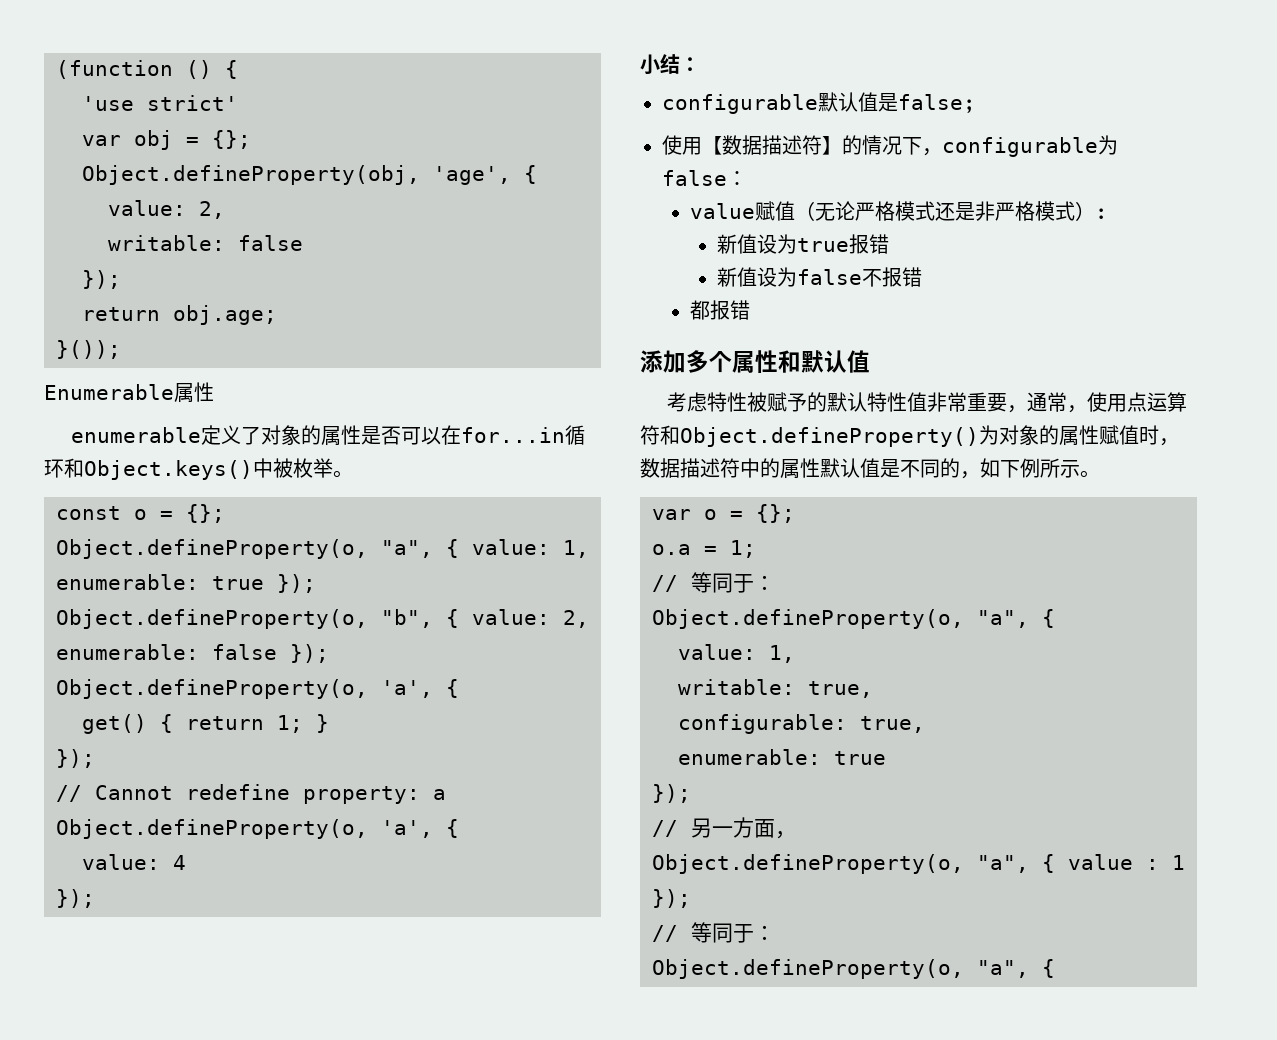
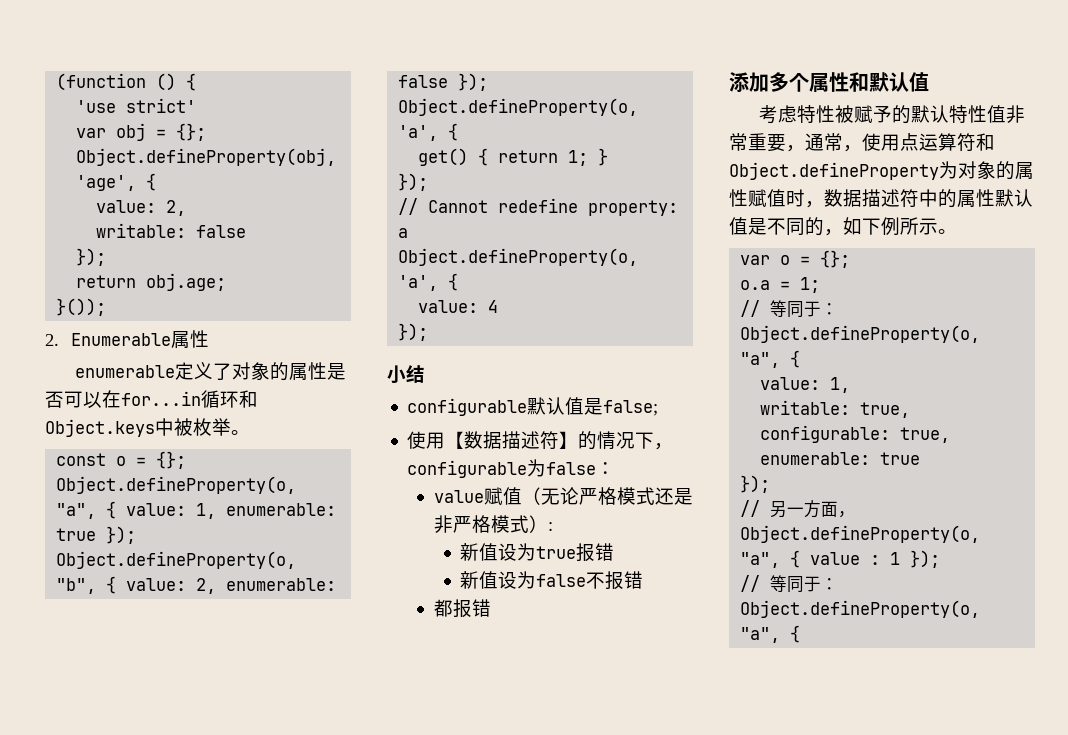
- Enumerable属性
+ 2. Enumerable属性
- enumerable定义了对象的属性是否可以在for...in循环和Object.keys()中被枚举。
+ enumerable定义了对象的属性是否可以在for...in循环和Object.keys中被枚举。
- 小结：
+ 小结
- 考虑特性被赋予的默认特性值非常重要，通常，使用点运算符和Object.defineProperty()为对象的属性赋值时，数据描述符中的属性默认值是不同的，如下例所示。
+ 考虑特性被赋予的默认特性值非常重要，通常，使用点运算符和Object.defineProperty为对象的属性赋值时，数据描述符中的属性默认值是不同的，如下例所示。

